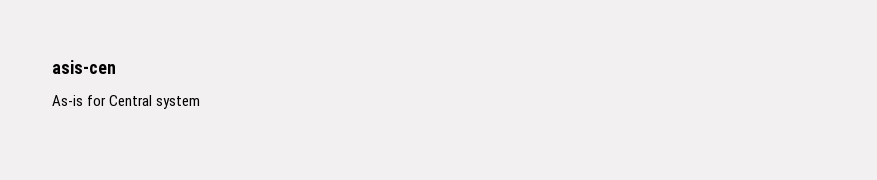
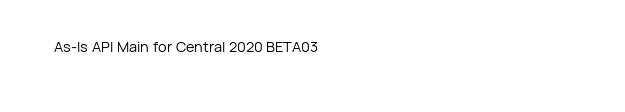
- asis-cen
- As-is for Central system
+ As-Is API Main for Central 2020 BETA03

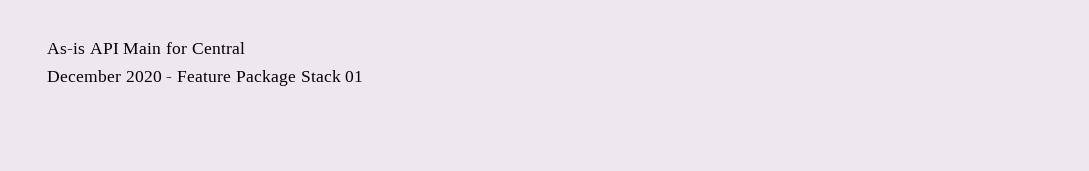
- As-Is API Main for Central 2020 BETA03
+ As-is API Main for Central
+ December 2020 - Feature Package Stack 01

